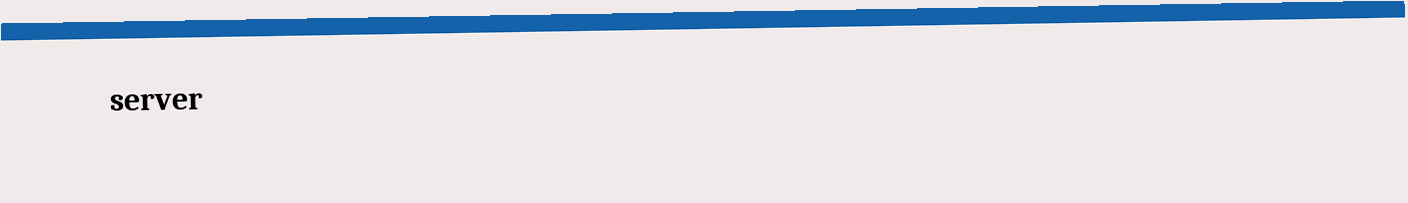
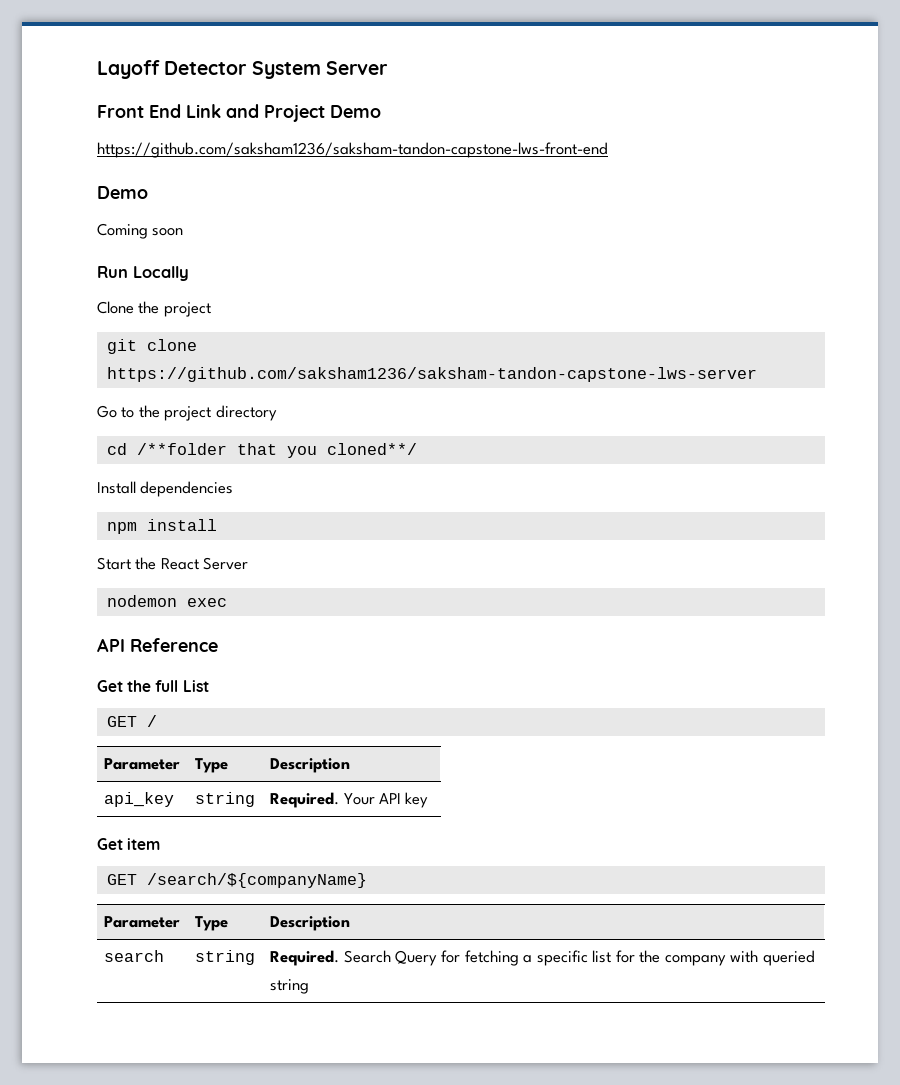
- server
+ Layoff Detector System Server
+ Front End Link and Project Demo
+ https://github.com/saksham1236/saksham-tandon-capstone-lws-front-end
+ Demo
+ Coming soon
+ Run Locally
+ Clone the project
+ git clone https://github.com/saksham1236/saksham-tandon-capstone-lws-server
+ Go to the project directory
+ cd /**folder that you cloned**/
+ Install dependencies
+ npm install
+ Start the React Server
+ nodemon exec
+ API Reference
+ Get the full List
+ GET /
+ Parameter | Type | Description
+ api_key | string | Required. Your API key
+ Get item
+ GET /search/${companyName}
+ Parameter | Type | Description
+ search | string | Required. Search Query for fetching a specific list for the company with queried string

